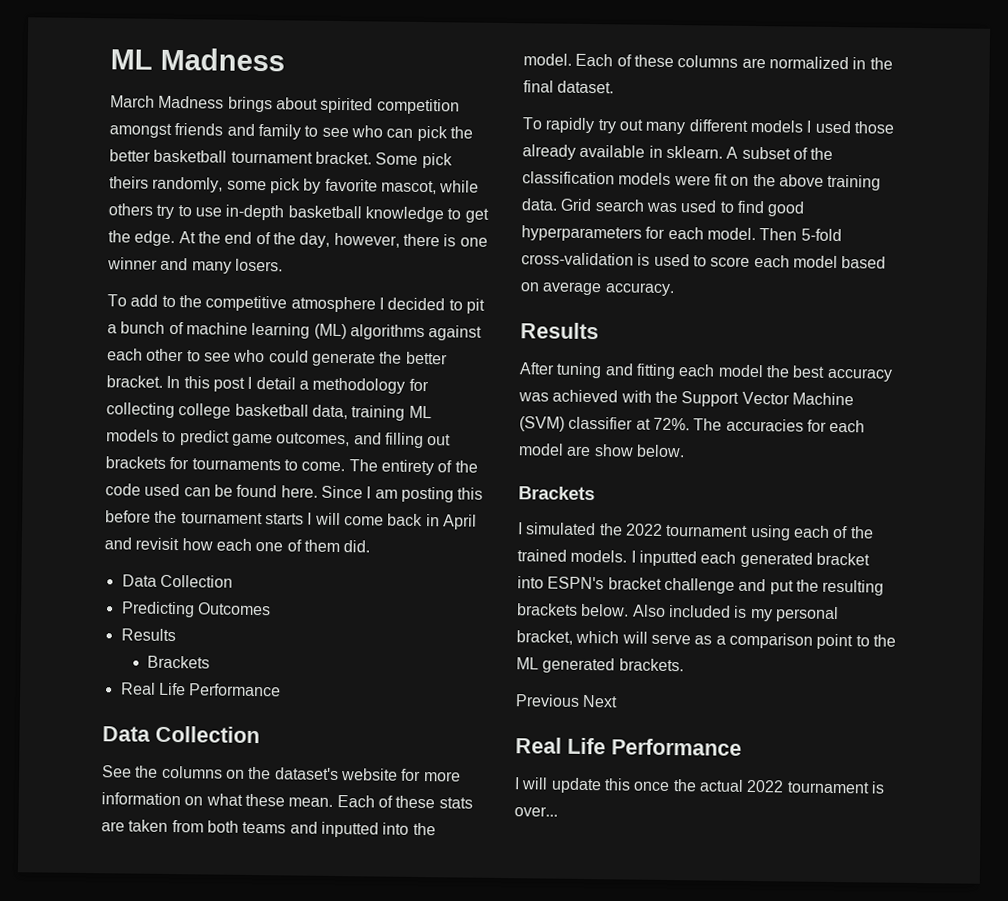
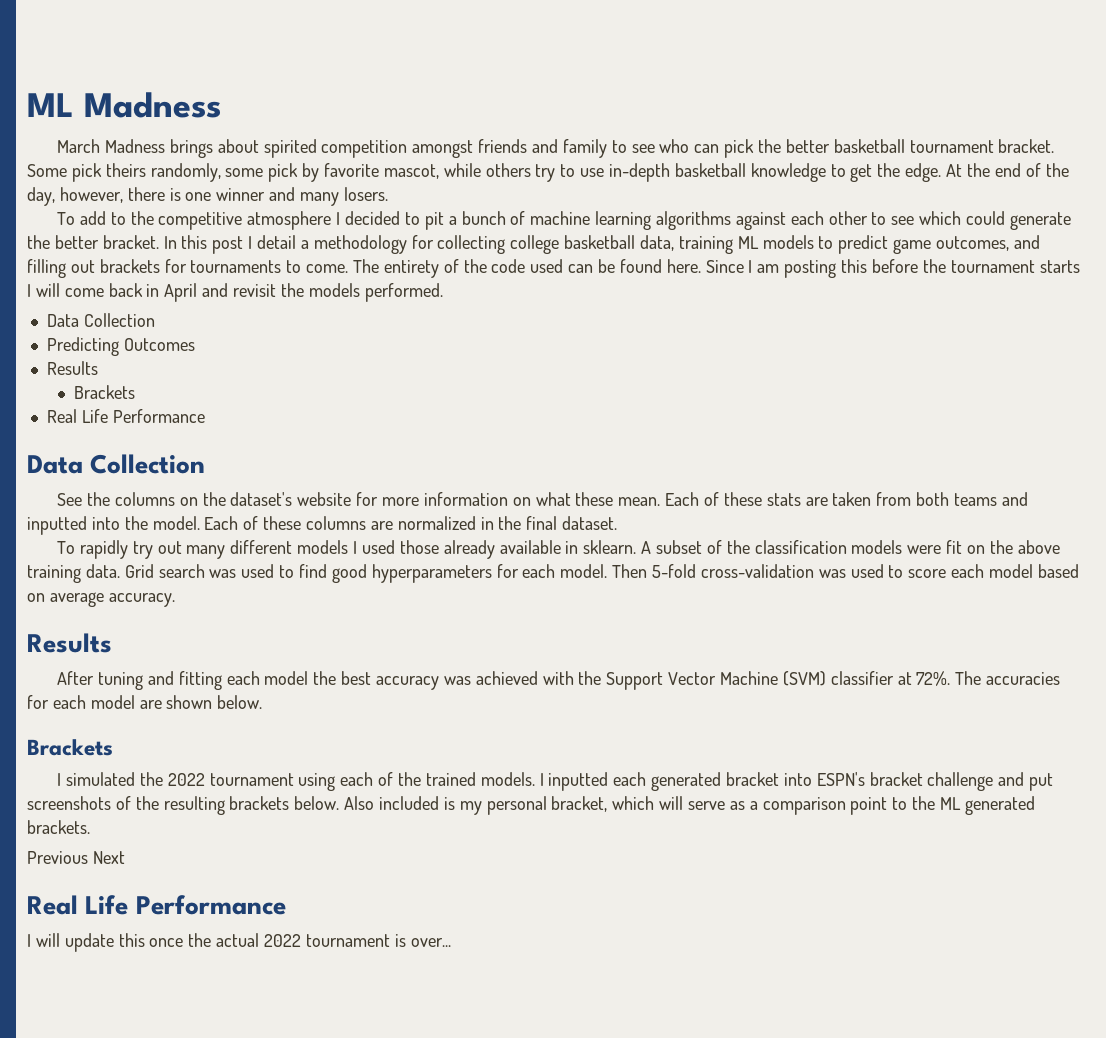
- To add to the competitive atmosphere I decided to pit a bunch of machine learning (ML) algorithms against each other to see who could generate the better bracket.
+ To add to the competitive atmosphere I decided to pit a bunch of machine learning algorithms against each other to see which could generate the better bracket.
- Since I am posting this before the tournament starts I will come back in April and revisit how each one of them did.
+ Since I am posting this before the tournament starts I will come back in April and revisit the models performed.
- Then 5-fold cross-validation is used to score each model based on average accuracy.
+ Then 5-fold cross-validation was used to score each model based on average accuracy.
- The accuracies for each model are show below.
+ The accuracies for each model are shown below.
- I inputted each generated bracket into ESPN's bracket challenge and put the resulting brackets below.
+ I inputted each generated bracket into ESPN's bracket challenge and put screenshots of the resulting brackets below.

